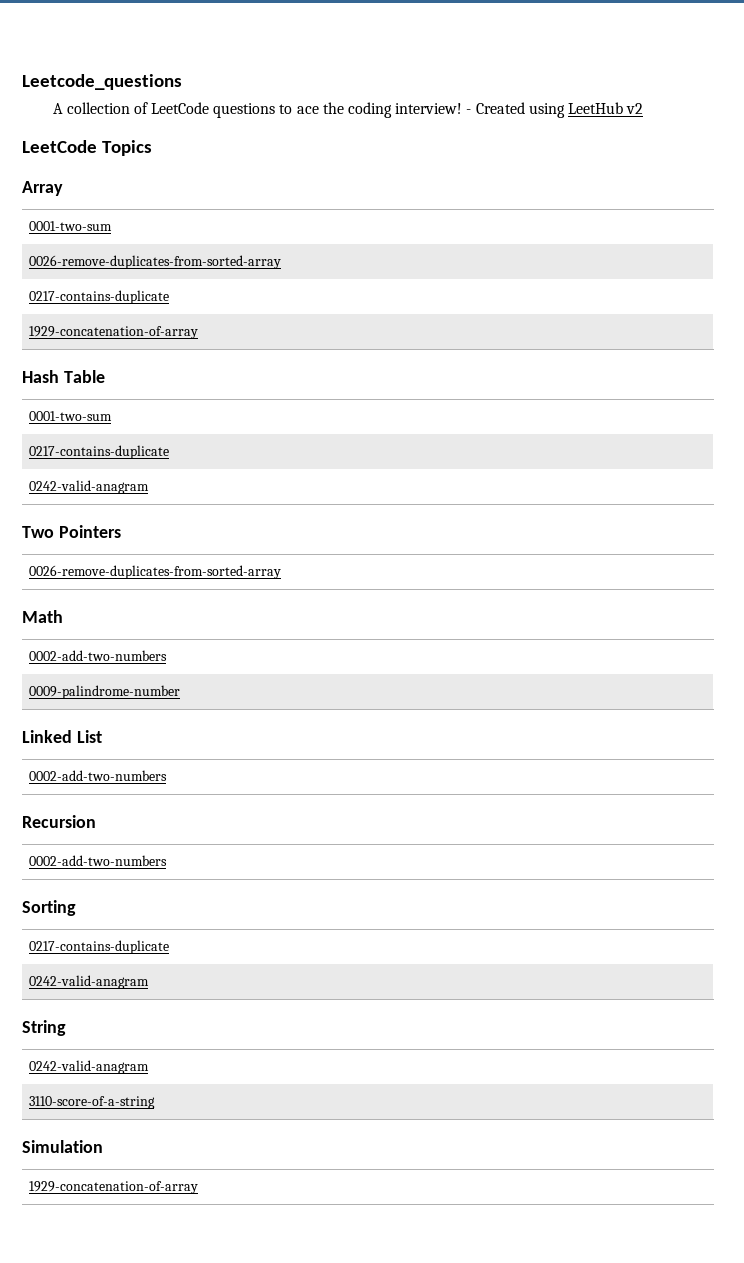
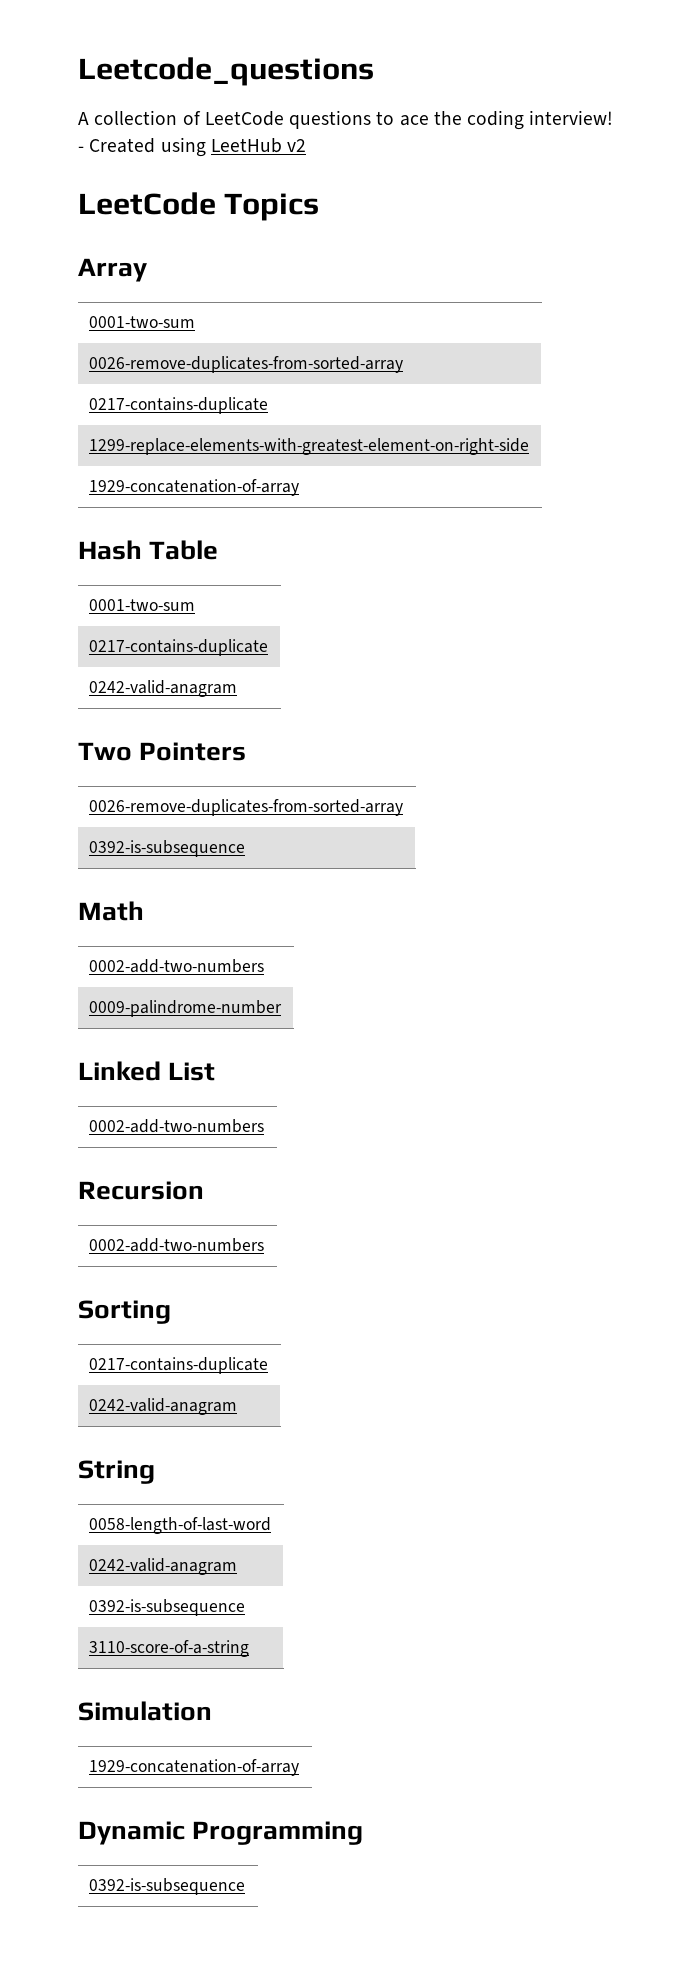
+ 1299-replace-elements-with-greatest-element-on-right-side
  Two Pointers
  0026-remove-duplicates-from-sorted-array
+ 0392-is-subsequence
  String
+ 0058-length-of-last-word
  0242-valid-anagram
+ 0392-is-subsequence
+ Dynamic Programming
+ 0392-is-subsequence

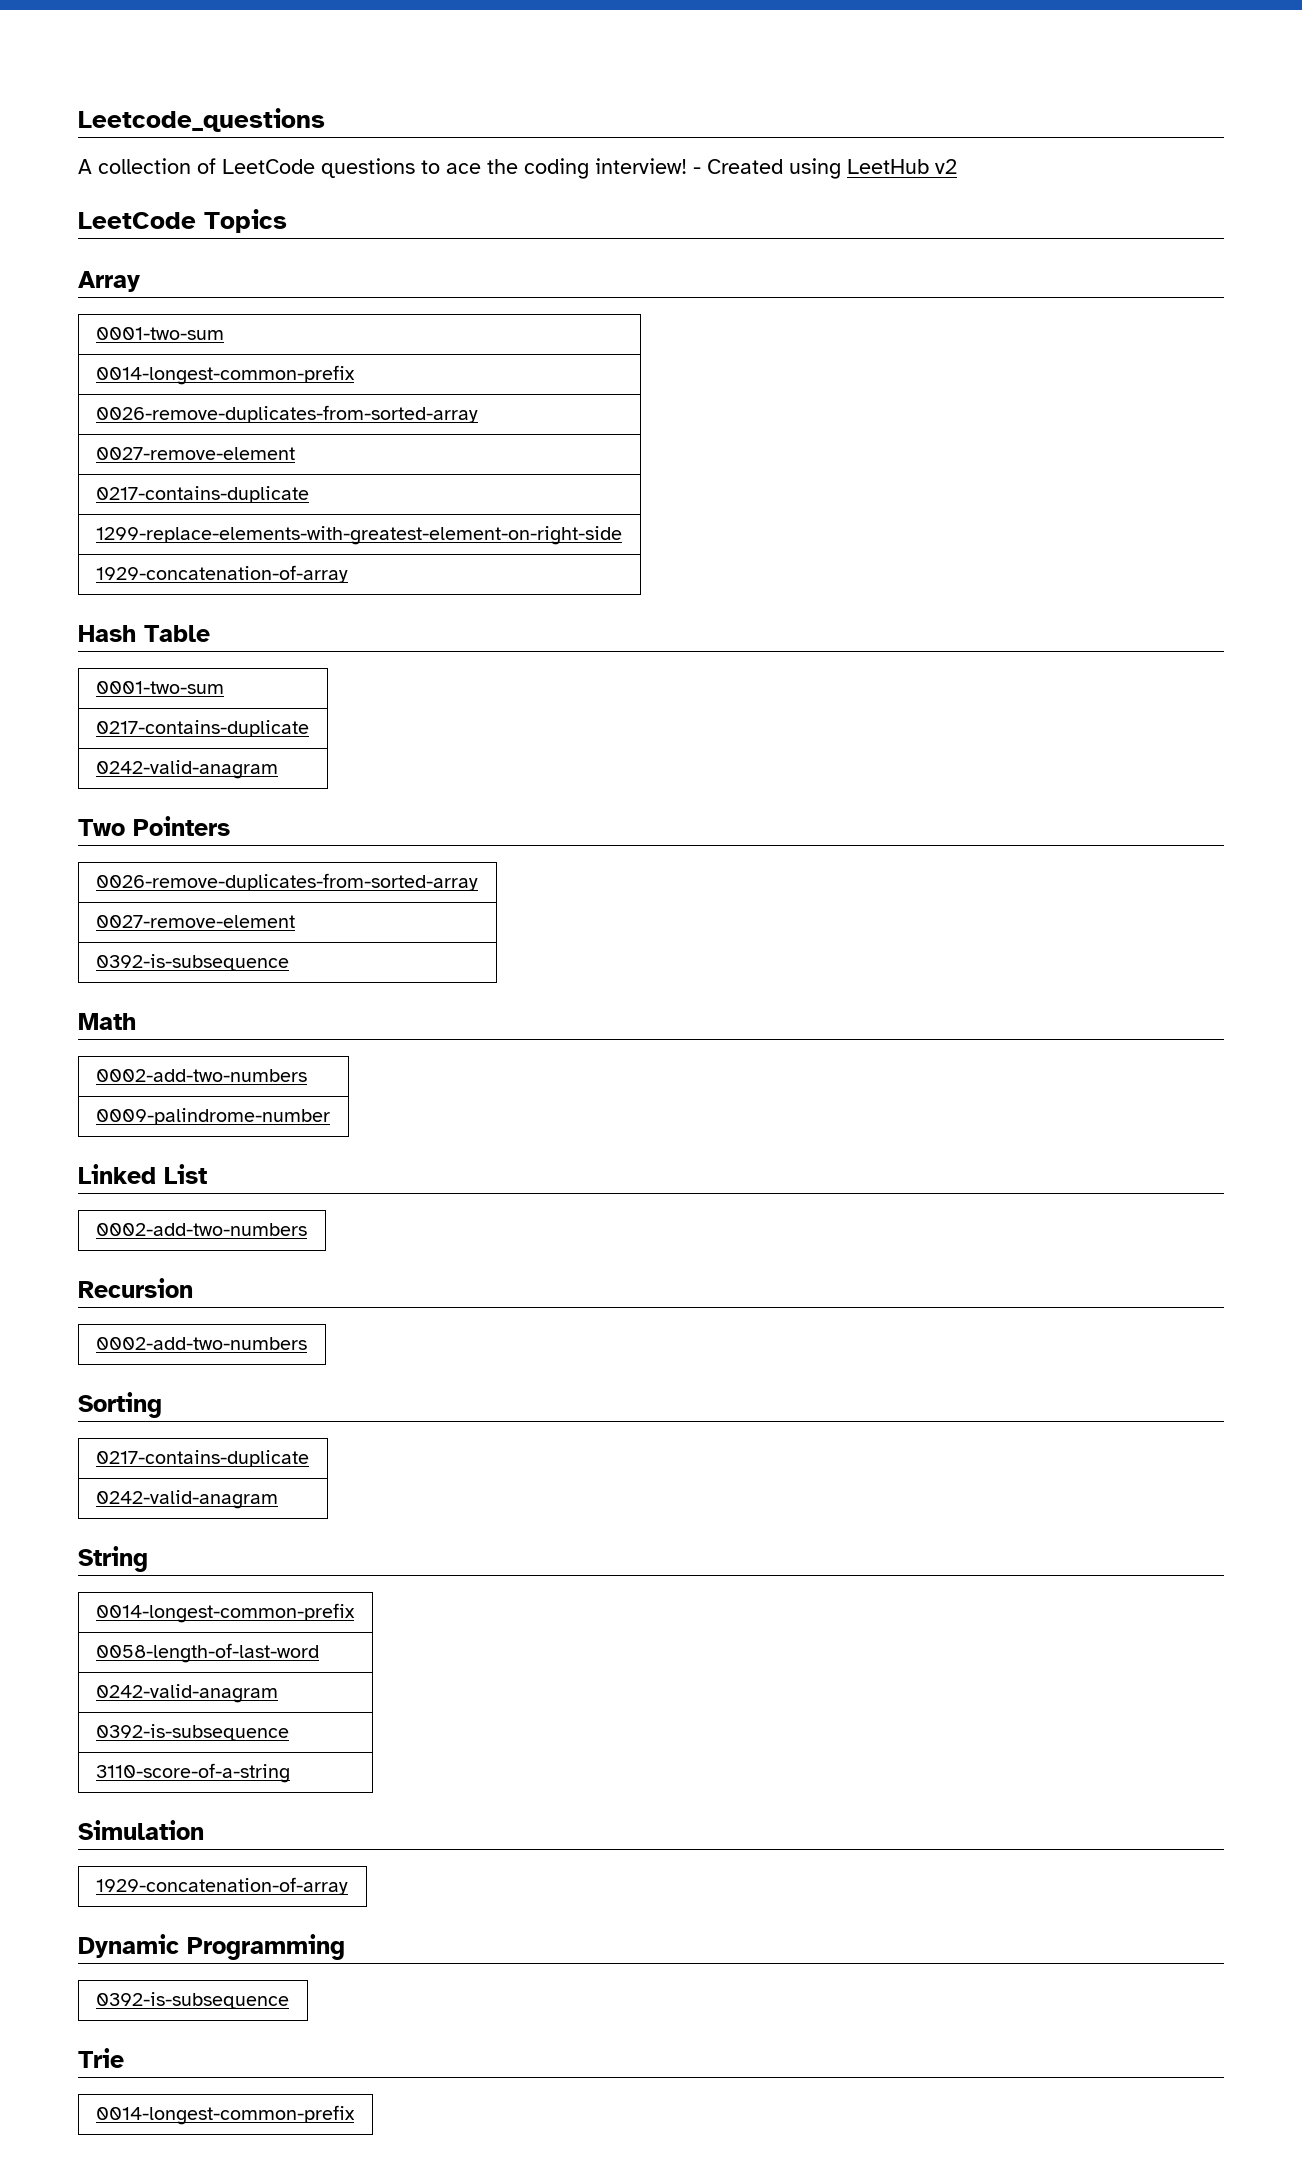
  Array
  0001-two-sum
+ 0014-longest-common-prefix
  0026-remove-duplicates-from-sorted-array
+ 0027-remove-element
  Two Pointers
  0026-remove-duplicates-from-sorted-array
+ 0027-remove-element
  String
+ 0014-longest-common-prefix
+ Trie
+ 0014-longest-common-prefix

